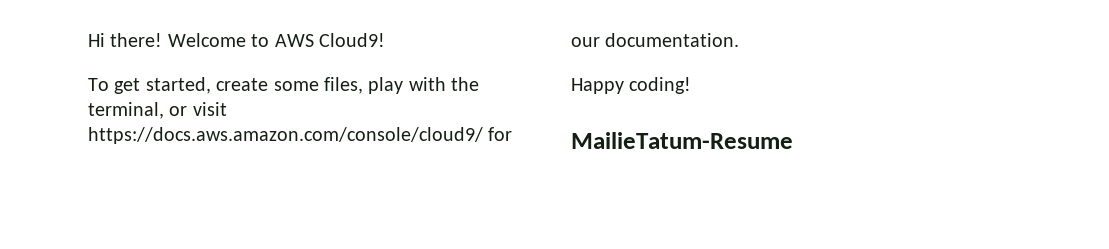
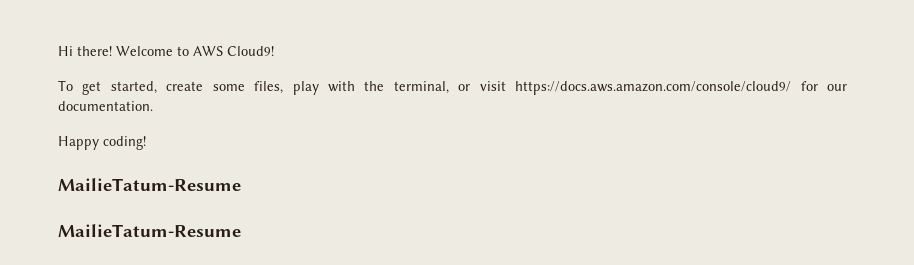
  Happy coding!
+ MailieTatum-Resume

